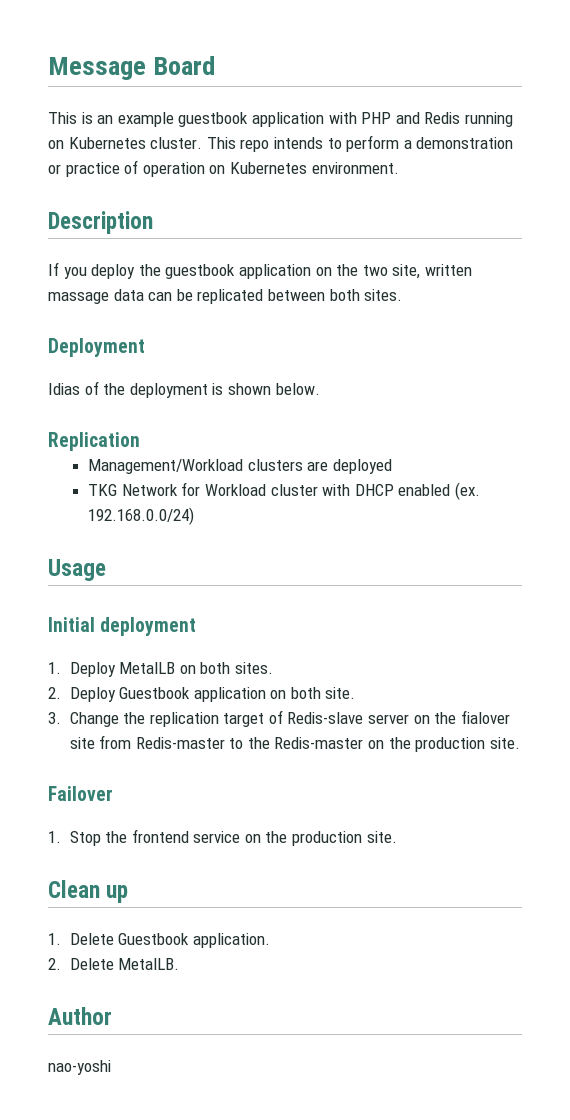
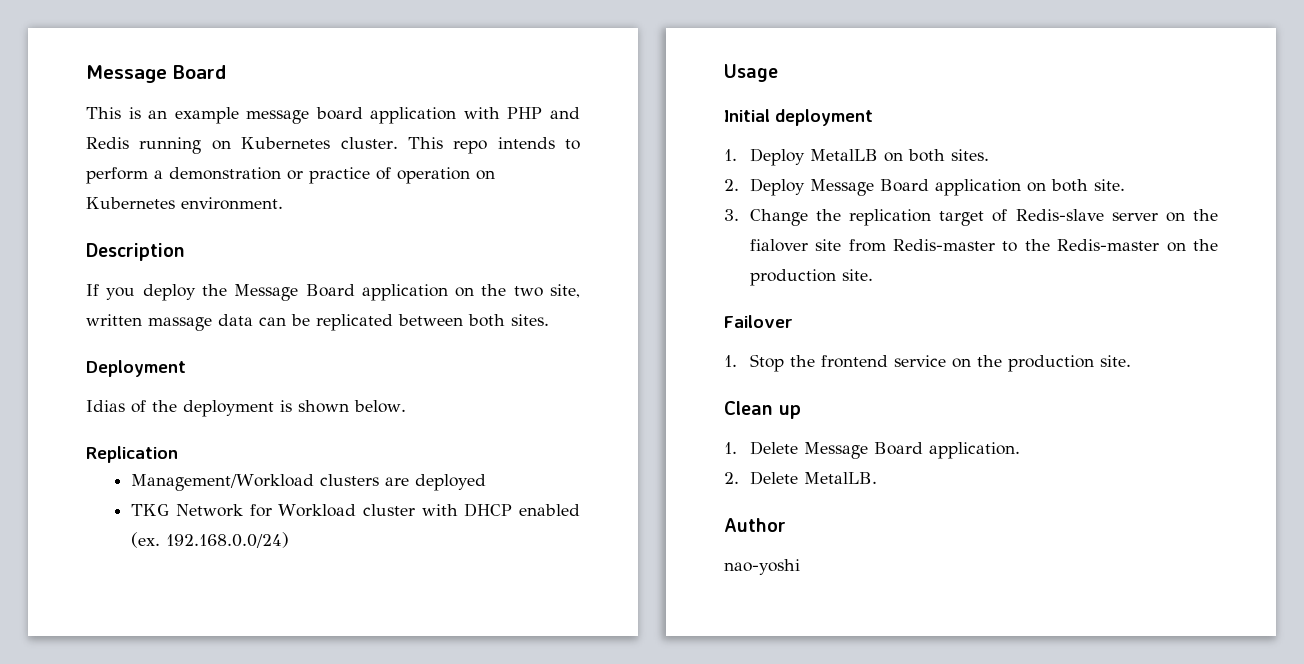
- This is an example guestbook application with PHP and Redis running on Kubernetes cluster.
+ This is an example message board application with PHP and Redis running on Kubernetes cluster.
- If you deploy the guestbook application on the two site, written massage data can be replicated between both sites.
+ If you deploy the Message Board application on the two site, written massage data can be replicated between both sites.
- 2. Deploy Guestbook application on both site.
+ 2. Deploy Message Board application on both site.
- 1. Delete Guestbook application.
+ 1. Delete Message Board application.

